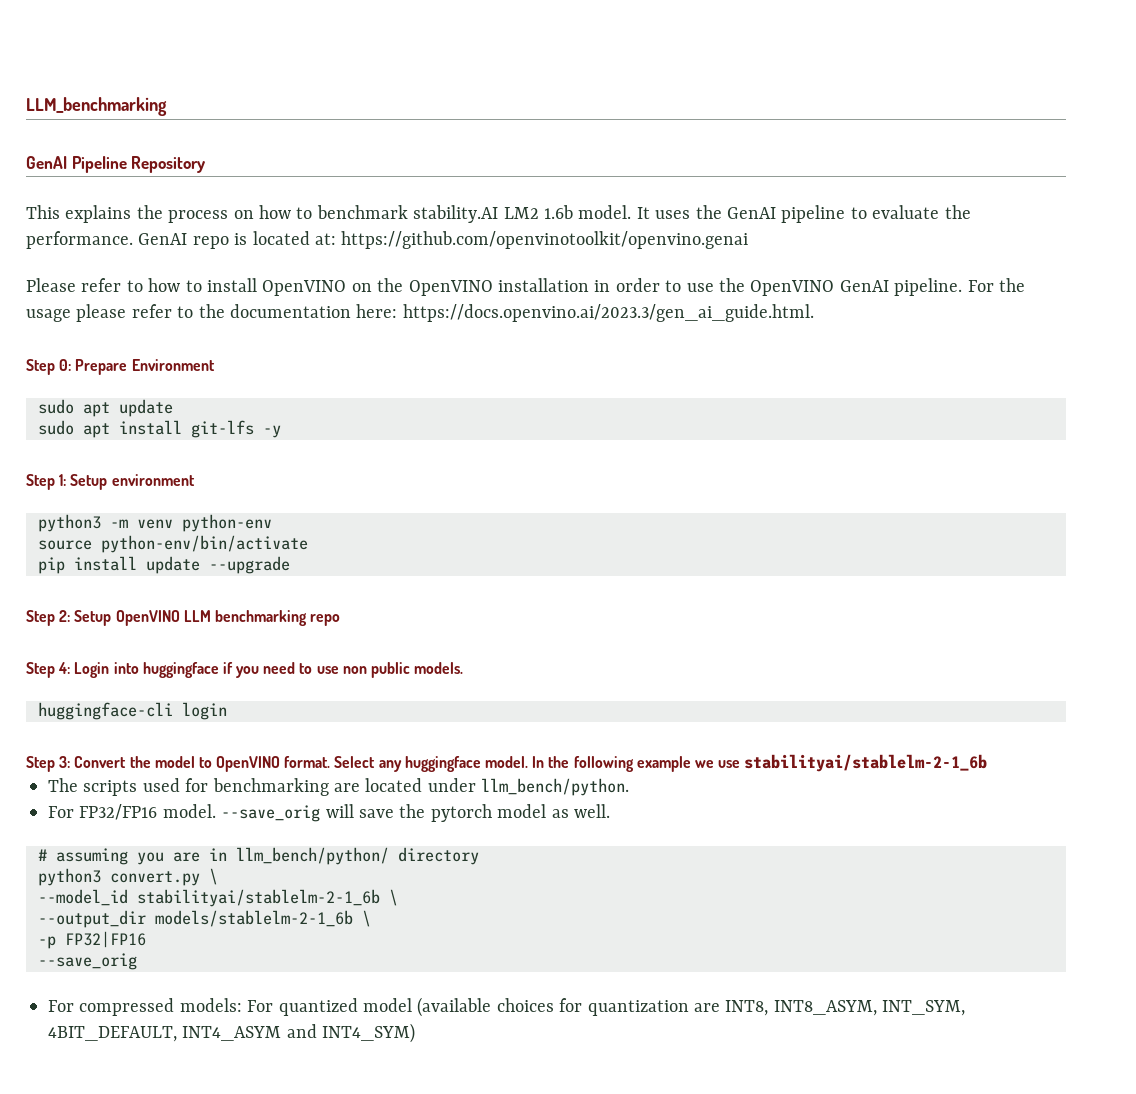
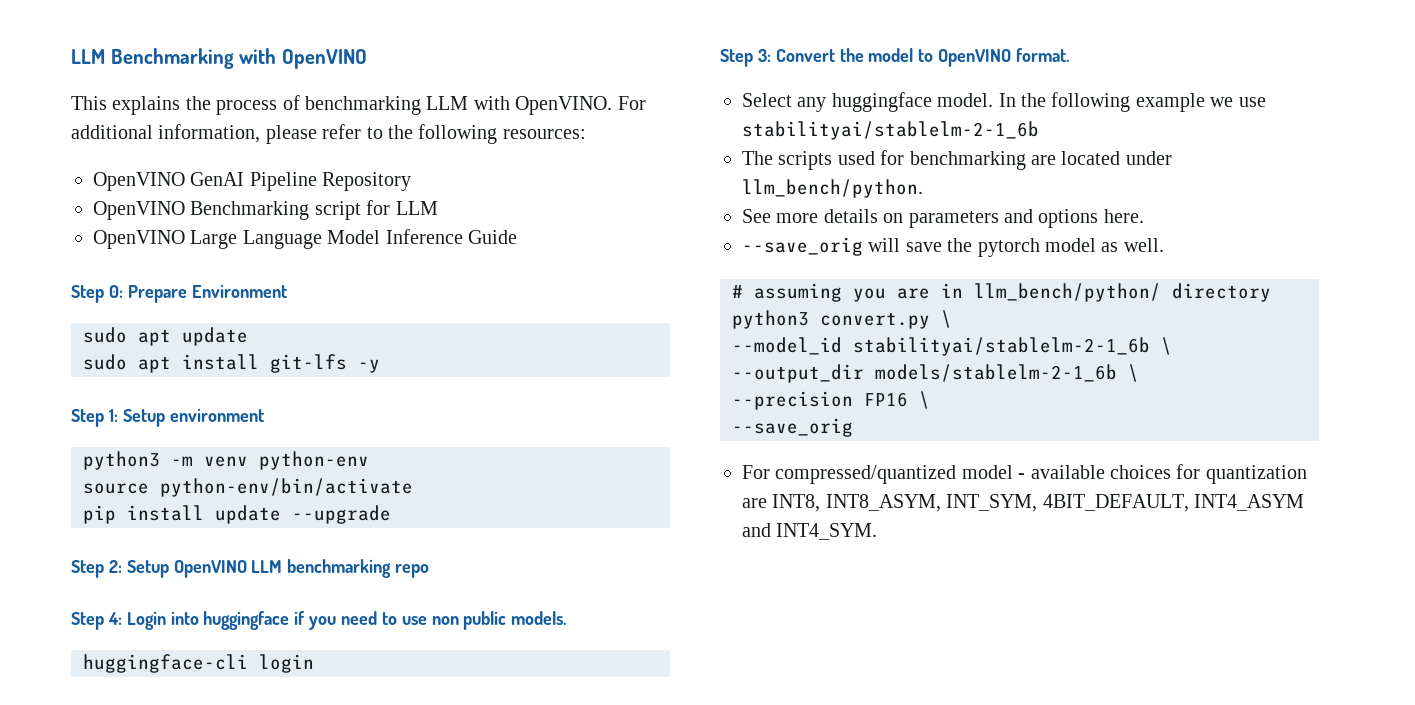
- LLM_benchmarking
- GenAI Pipeline Repository
+ LLM Benchmarking with OpenVINO
- This explains the process on how to benchmark stability.AI LM2 1.6b model. It uses the GenAI pipeline to evaluate the performance. GenAI repo is located at: https://github.com/openvinotoolkit/openvino.genai
- Please refer to how to install OpenVINO on the OpenVINO installation in order to use the OpenVINO GenAI pipeline. For the usage please refer to the documentation here: https://docs.openvino.ai/2023.3/gen_ai_guide.html.
+ This explains the process of benchmarking LLM with OpenVINO. For additional information, please refer to the following resources:
+ OpenVINO GenAI Pipeline Repository
+ OpenVINO Benchmarking script for LLM
+ OpenVINO Large Language Model Inference Guide
- Step 3: Convert the model to OpenVINO format. Select any huggingface model.
+ Step 3: Convert the model to OpenVINO format.
+ Select any huggingface model.
- For FP32/FP16 model. --save_orig will save the pytorch model as well.
+ See more details on parameters and options here.
+ --save_orig will save the pytorch model as well.
- -p FP32|FP16
+ --precision FP16 \
- For compressed models: For quantized model (available choices for quantization are INT8, INT8_ASYM, INT_SYM, 4BIT_DEFAULT, INT4_ASYM and INT4_SYM)
+ For compressed/quantized model - available choices for quantization are INT8, INT8_ASYM, INT_SYM, 4BIT_DEFAULT, INT4_ASYM and INT4_SYM.

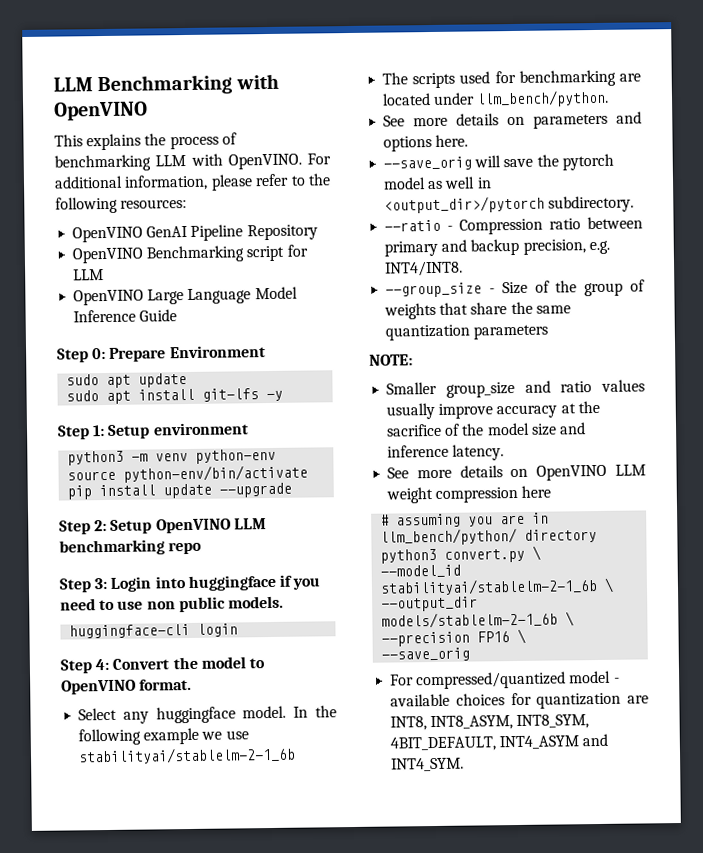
- Step 4: Login into huggingface if you need to use non public models.
+ Step 3: Login into huggingface if you need to use non public models.
- Step 3: Convert the model to OpenVINO format.
+ Step 4: Convert the model to OpenVINO format.
- --save_orig will save the pytorch model as well.
+ --save_orig will save the pytorch model as well in <output_dir>/pytorch subdirectory.
+ --ratio - Compression ratio between primary and backup precision, e.g. INT4/INT8.
+ --group_size - Size of the group of weights that share the same quantization parameters
+ NOTE:
+ Smaller group_size and ratio values usually improve accuracy at the sacrifice of the model size and inference latency.
+ See more details on OpenVINO LLM weight compression here
- For compressed/quantized model - available choices for quantization are INT8, INT8_ASYM, INT_SYM, 4BIT_DEFAULT, INT4_ASYM and INT4_SYM.
+ For compressed/quantized model - available choices for quantization are INT8, INT8_ASYM, INT8_SYM, 4BIT_DEFAULT, INT4_ASYM and INT4_SYM.

